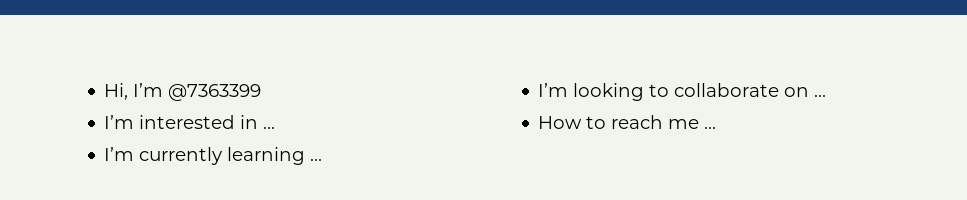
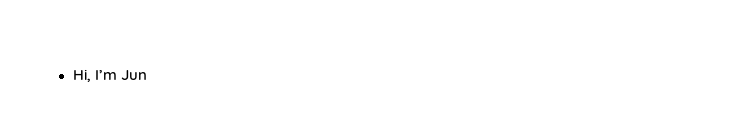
- Hi, I’m @7363399
- I’m interested in ...
- I’m currently learning ...
- I’m looking to collaborate on ...
- How to reach me ...
+ Hi, I’m Jun

